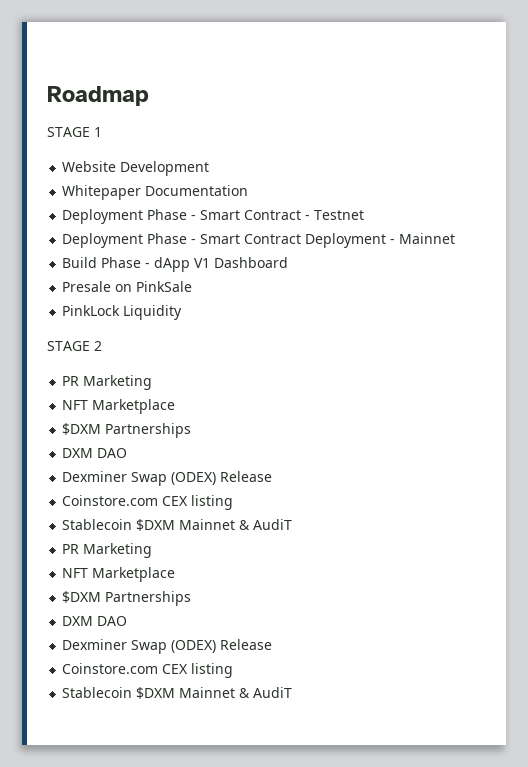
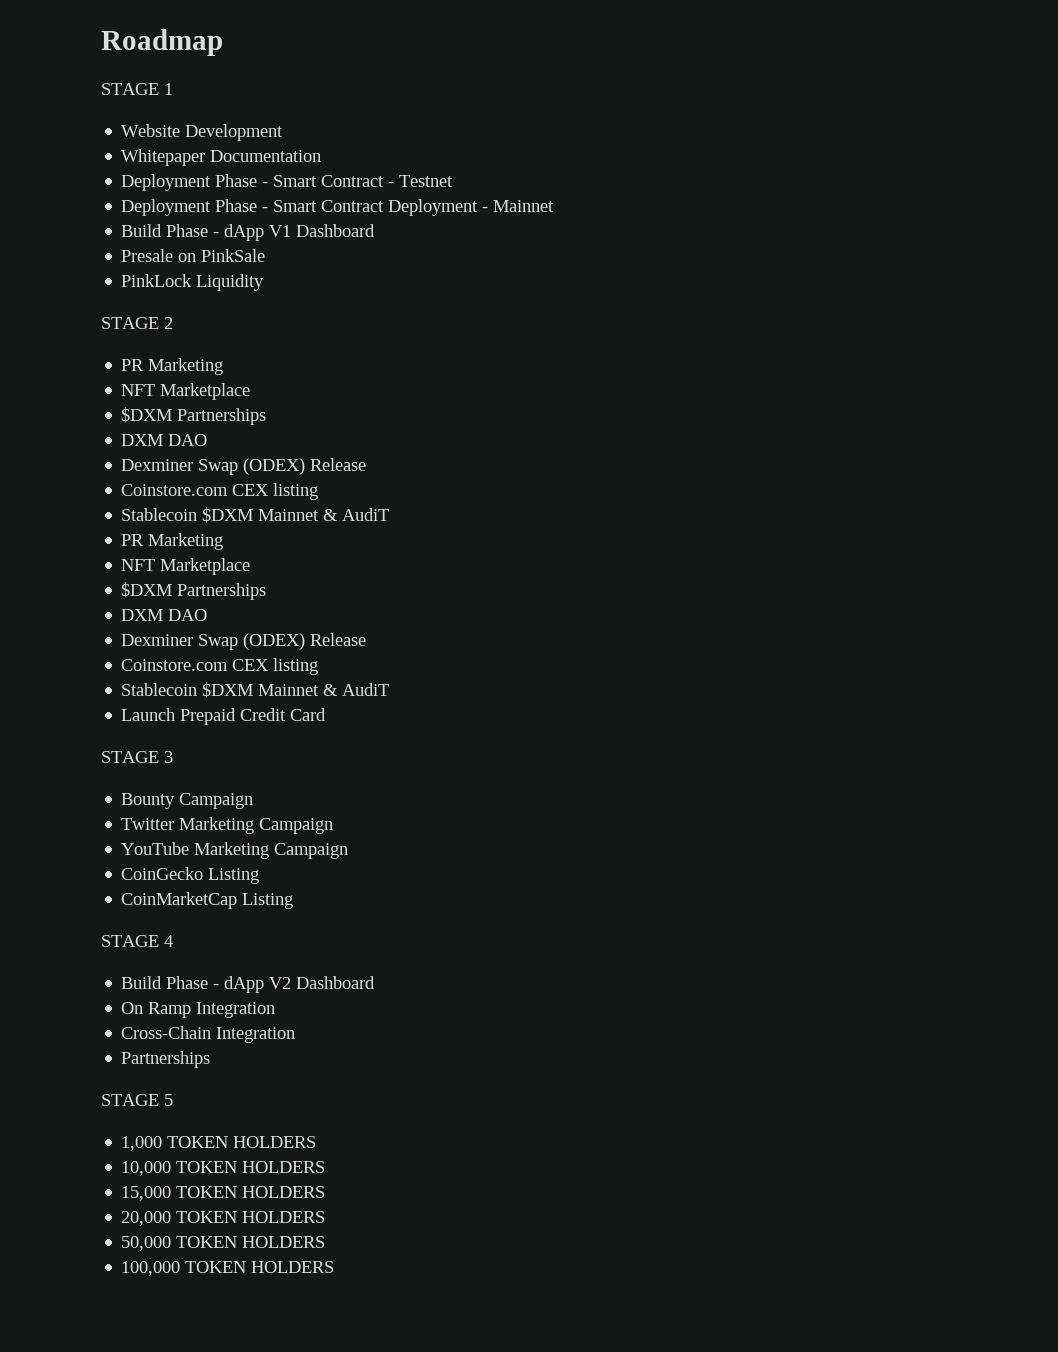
+ Launch Prepaid Credit Card
+ STAGE 3
+ Bounty Campaign
+ Twitter Marketing Campaign
+ YouTube Marketing Campaign
+ CoinGecko Listing
+ CoinMarketCap Listing
+ STAGE 4
+ Build Phase - dApp V2 Dashboard
+ On Ramp Integration
+ Cross-Chain Integration
+ Partnerships
+ STAGE 5
+ 1,000 TOKEN HOLDERS
+ 10,000 TOKEN HOLDERS
+ 15,000 TOKEN HOLDERS
+ 20,000 TOKEN HOLDERS
+ 50,000 TOKEN HOLDERS
+ 100,000 TOKEN HOLDERS

